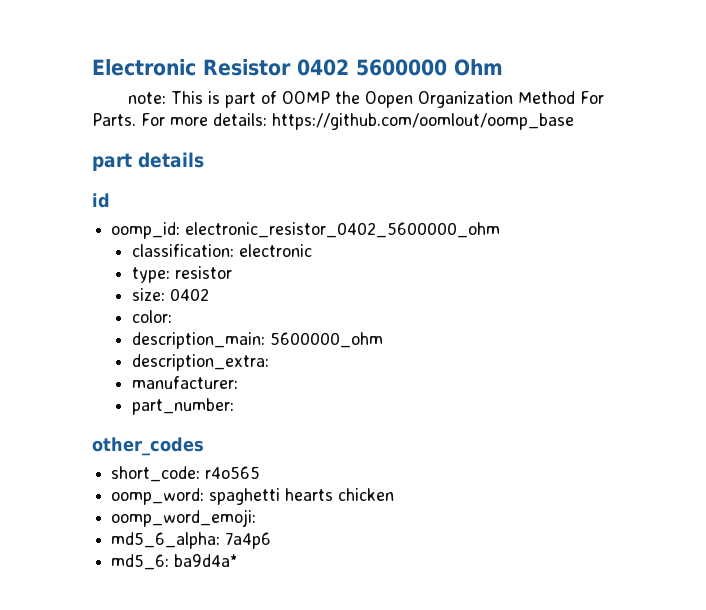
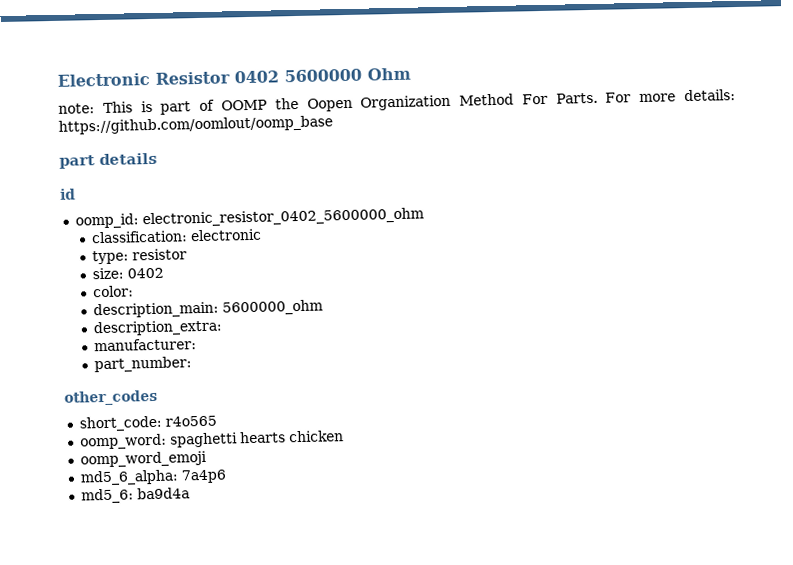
- oomp_word_emoji:
+ oomp_word_emoji
- md5_6: ba9d4a*
+ md5_6: ba9d4a

